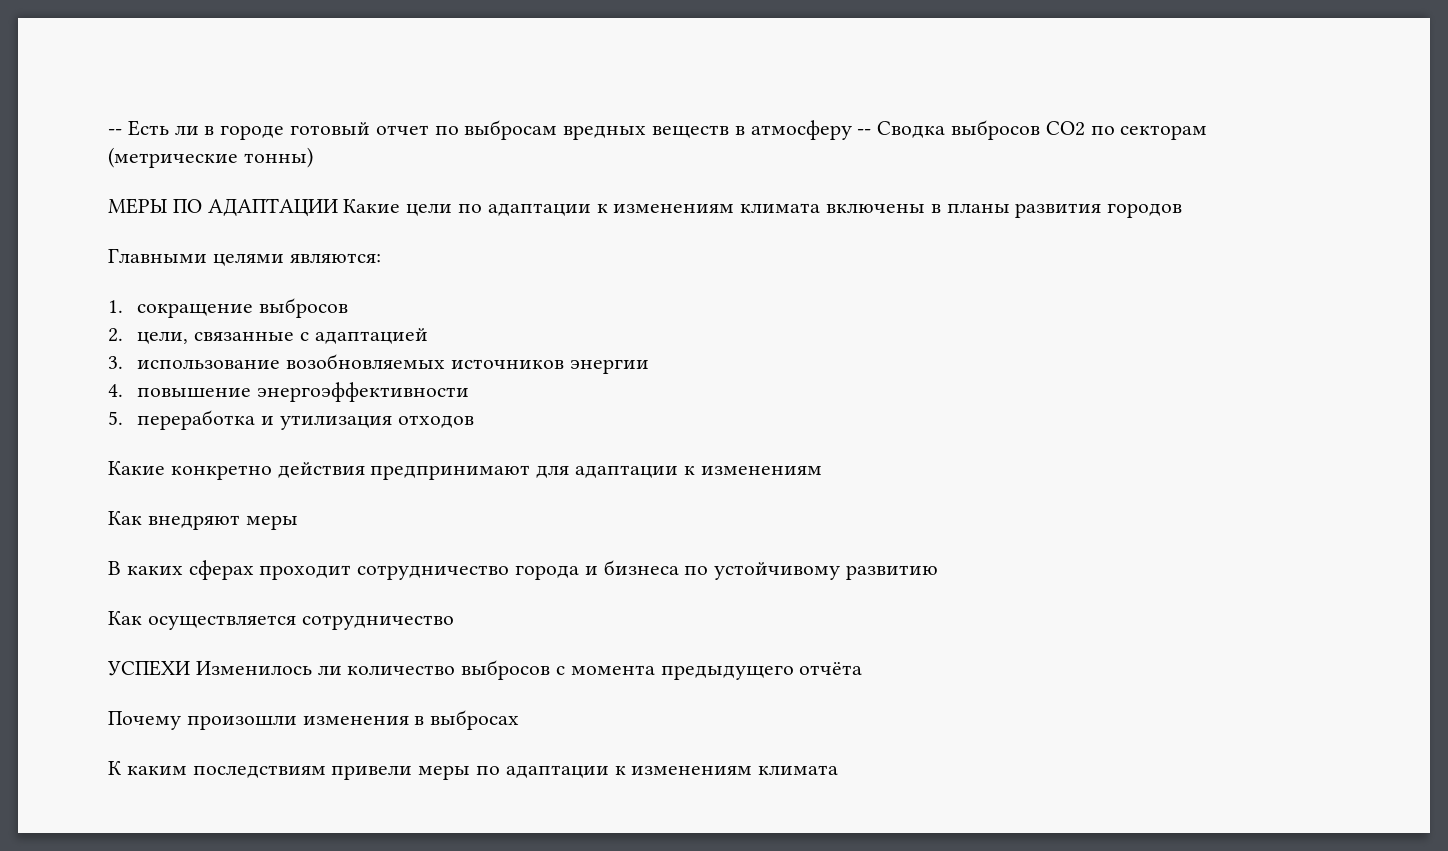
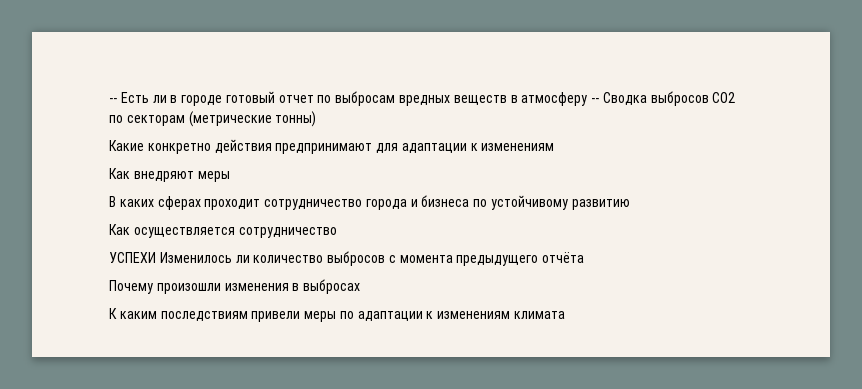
- МЕРЫ ПО АДАПТАЦИИ Какие цели по адаптации к изменениям климата включены в планы развития городов
- Главными целями являются:
- 1. сокращение выбросов
- 2. цели, связанные с адаптацией
- 3. использование возобновляемых источников энергии
- 4. повышение энергоэффективности
- 5. переработка и утилизация отходов

